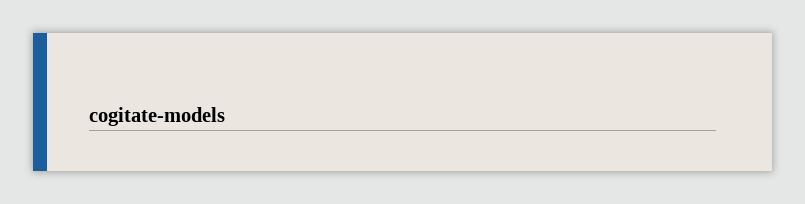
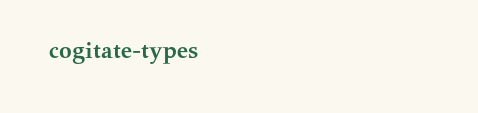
- cogitate-models
+ cogitate-types

